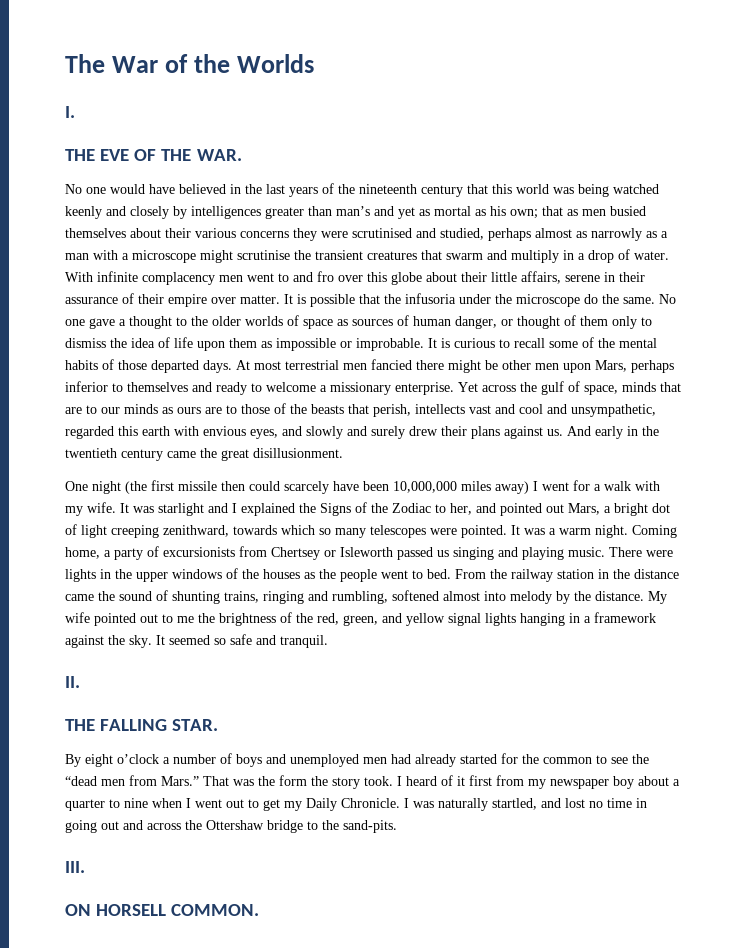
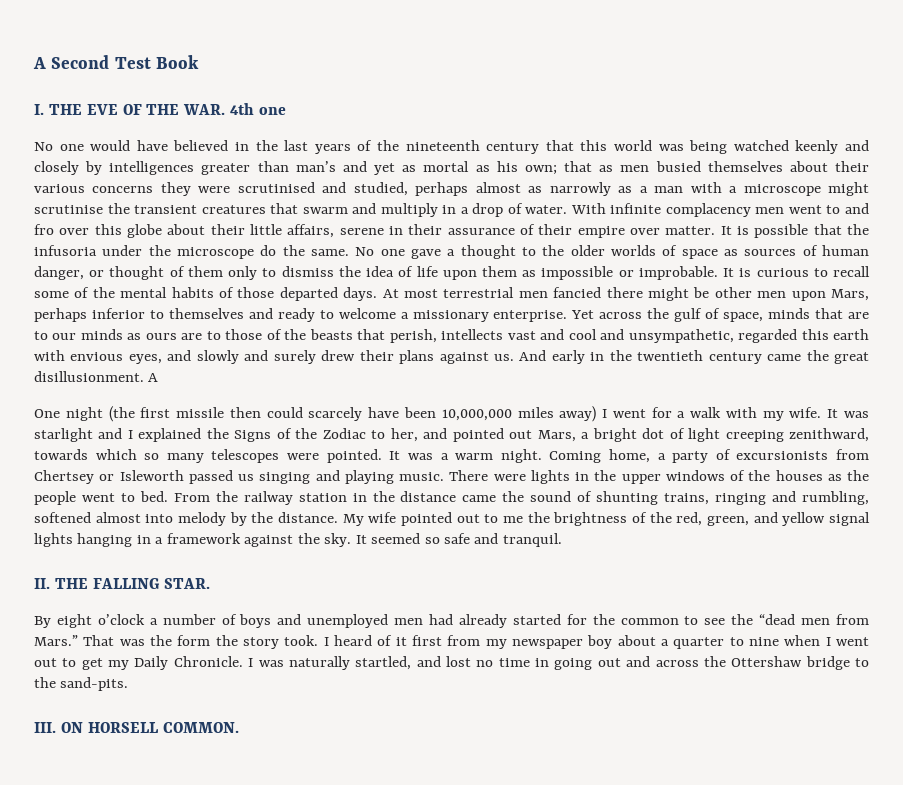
- The War of the Worlds
+ A Second Test Book
- I.
- THE EVE OF THE WAR.
+ I. THE EVE OF THE WAR. 4th one
- And early in the twentieth century came the great disillusionment.
+ And early in the twentieth century came the great disillusionment. A
- II.
- THE FALLING STAR.
+ II. THE FALLING STAR.
- III.
- ON HORSELL COMMON.
+ III. ON HORSELL COMMON.

